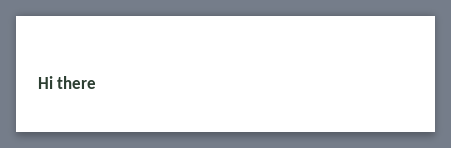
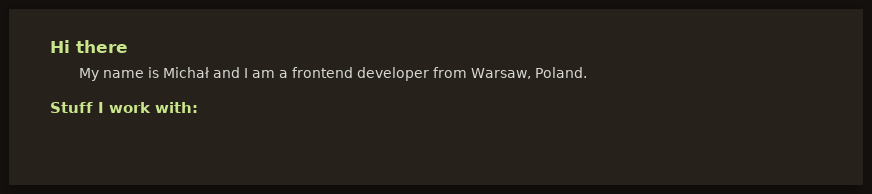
+ My name is Michał and I am a frontend developer from Warsaw, Poland.
+ Stuff I work with:

